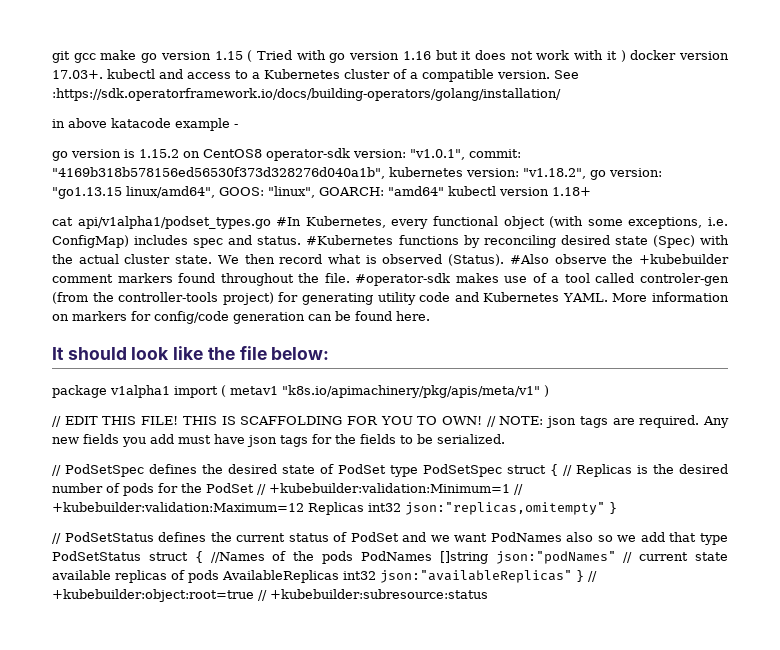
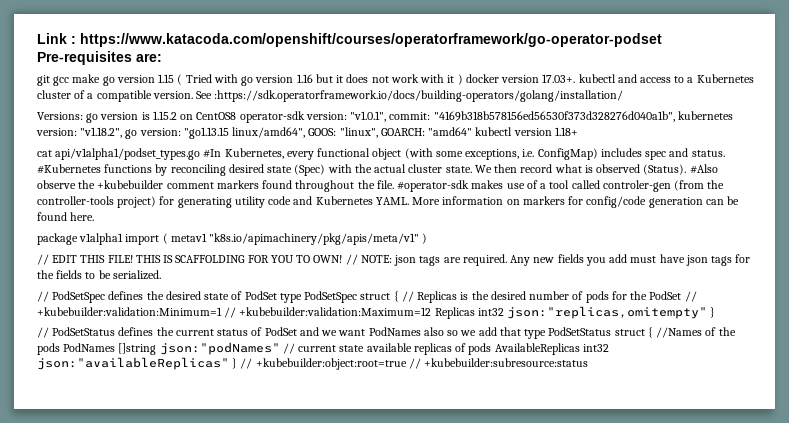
+ Link : https://www.katacoda.com/openshift/courses/operatorframework/go-operator-podset Pre-requisites are:
- in above katacode example -
- go version is 1.15.2 on CentOS8 operator-sdk version: "v1.0.1", commit: "4169b318b578156ed56530f373d328276d040a1b", kubernetes version: "v1.18.2", go version: "go1.13.15 linux/amd64", GOOS: "linux", GOARCH: "amd64" kubectl version 1.18+
+ Versions: go version is 1.15.2 on CentOS8 operator-sdk version: "v1.0.1", commit: "4169b318b578156ed56530f373d328276d040a1b", kubernetes version: "v1.18.2", go version: "go1.13.15 linux/amd64", GOOS: "linux", GOARCH: "amd64" kubectl version 1.18+
- It should look like the file below:

